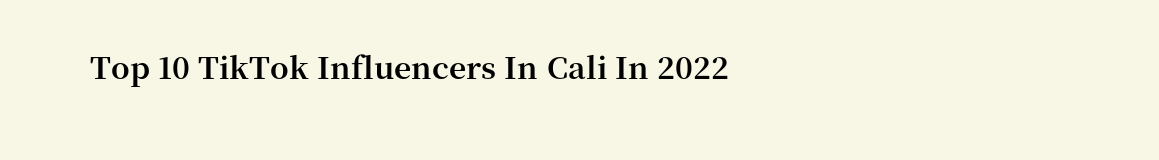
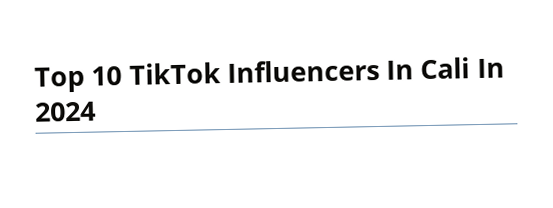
- Top 10 TikTok Influencers In Cali In 2022
+ Top 10 TikTok Influencers In Cali In 2024

